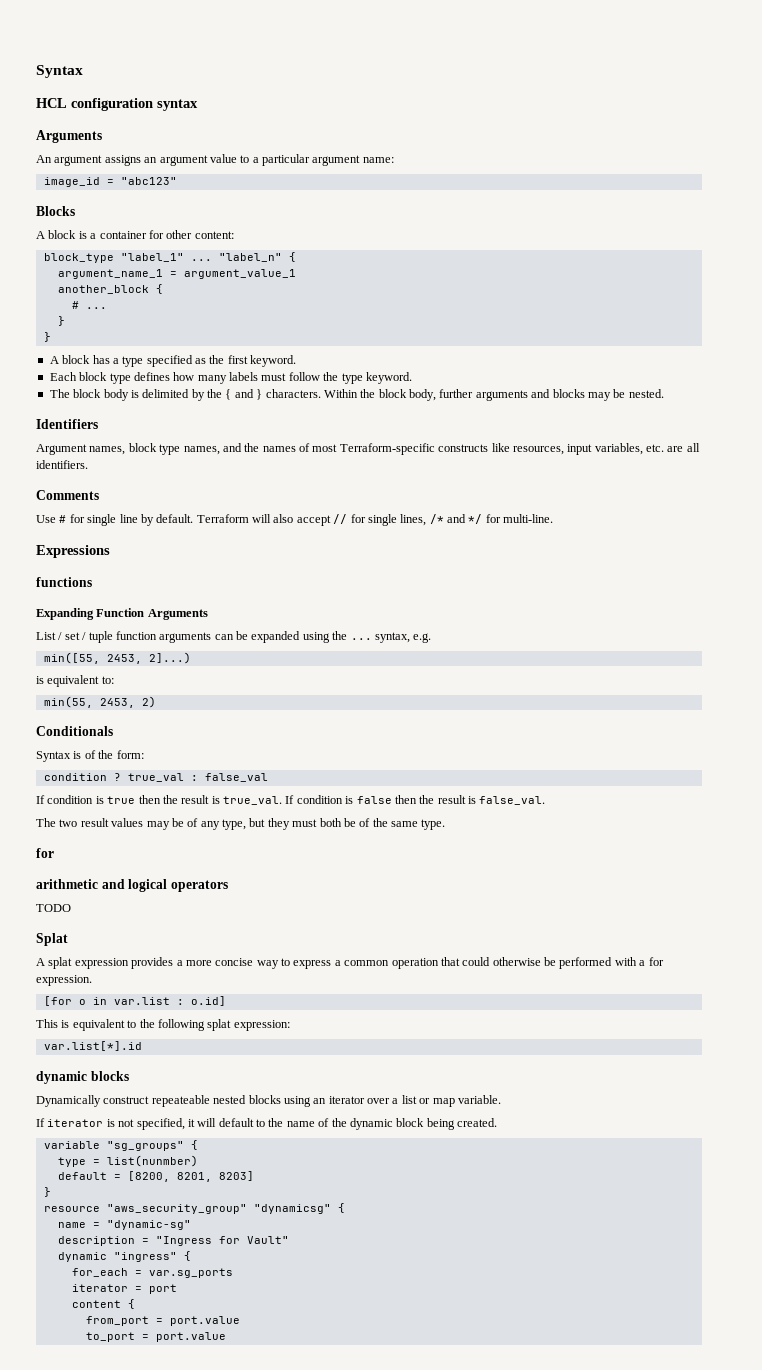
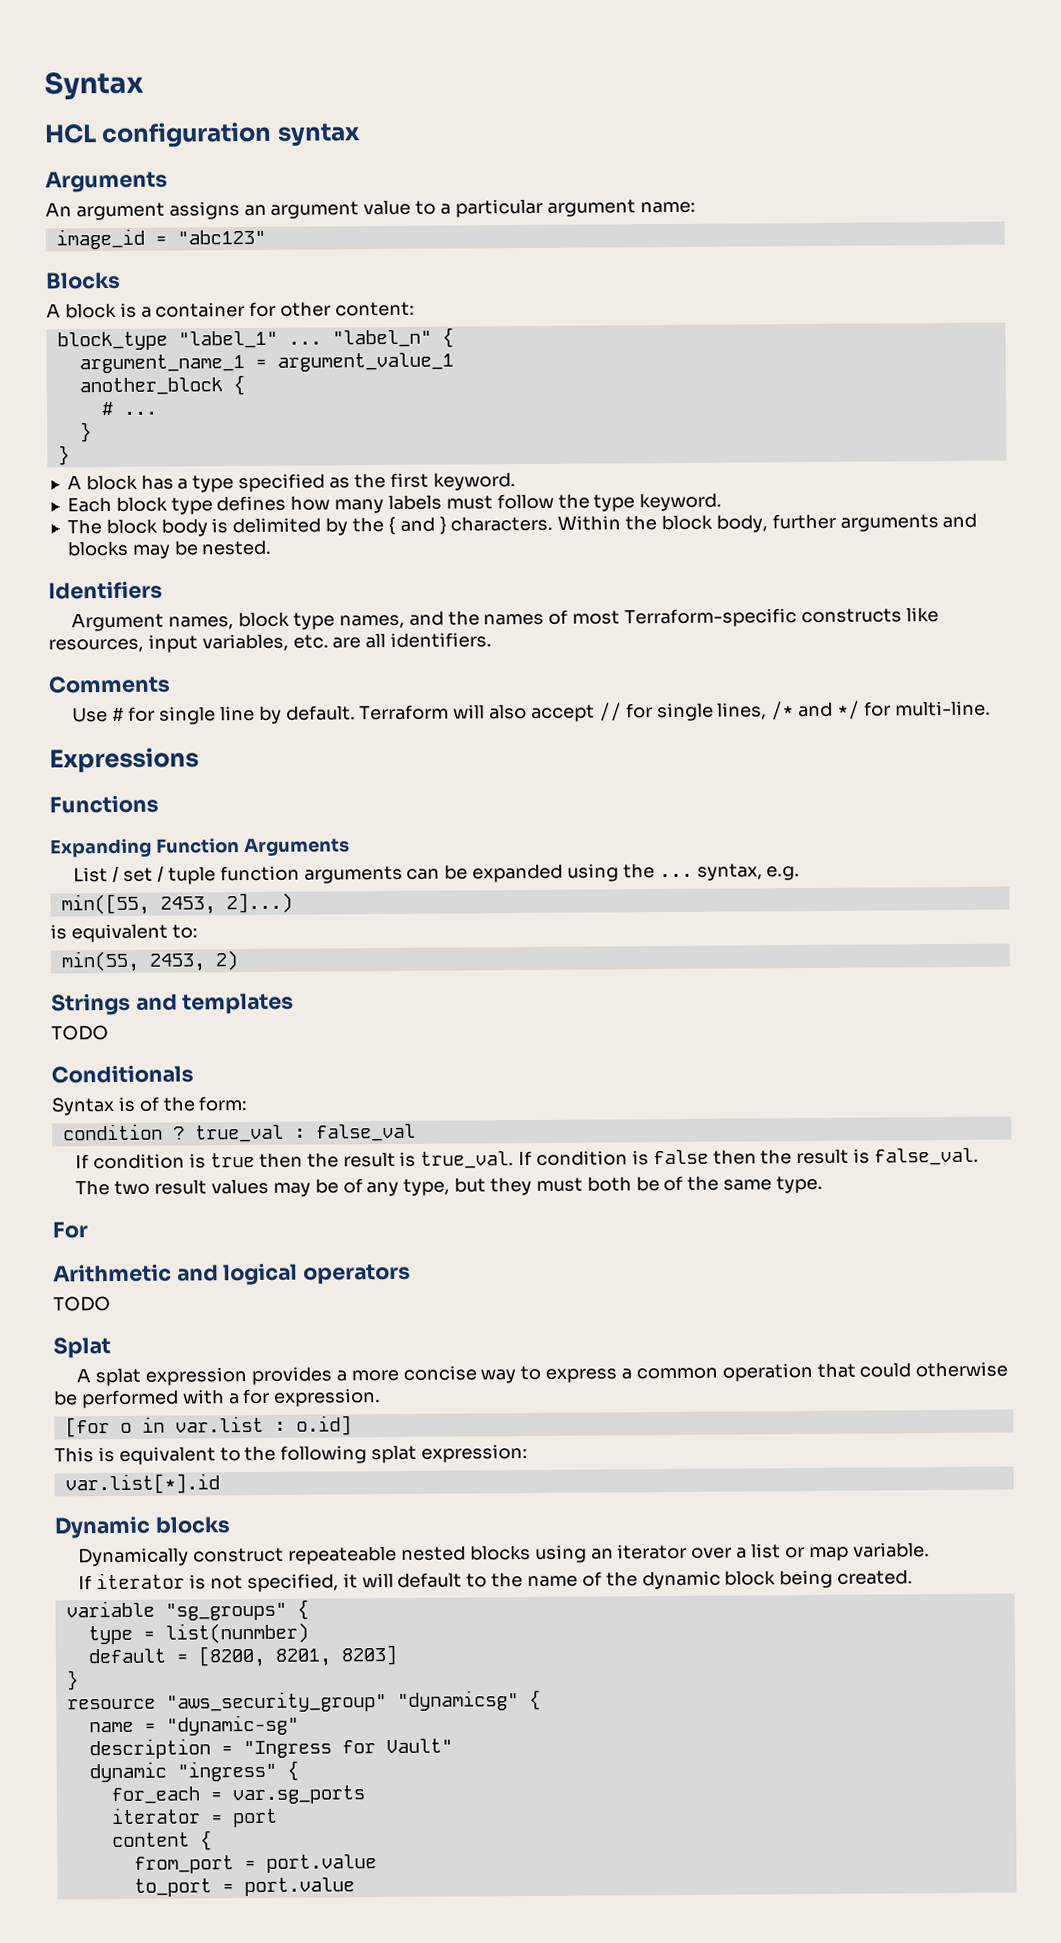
- functions
+ Functions
+ Strings and templates
+ TODO
  The two result values may be of any type, but they must both be of the same type.
- for
- arithmetic and logical operators
+ For
+ Arithmetic and logical operators
- dynamic blocks
+ Dynamic blocks

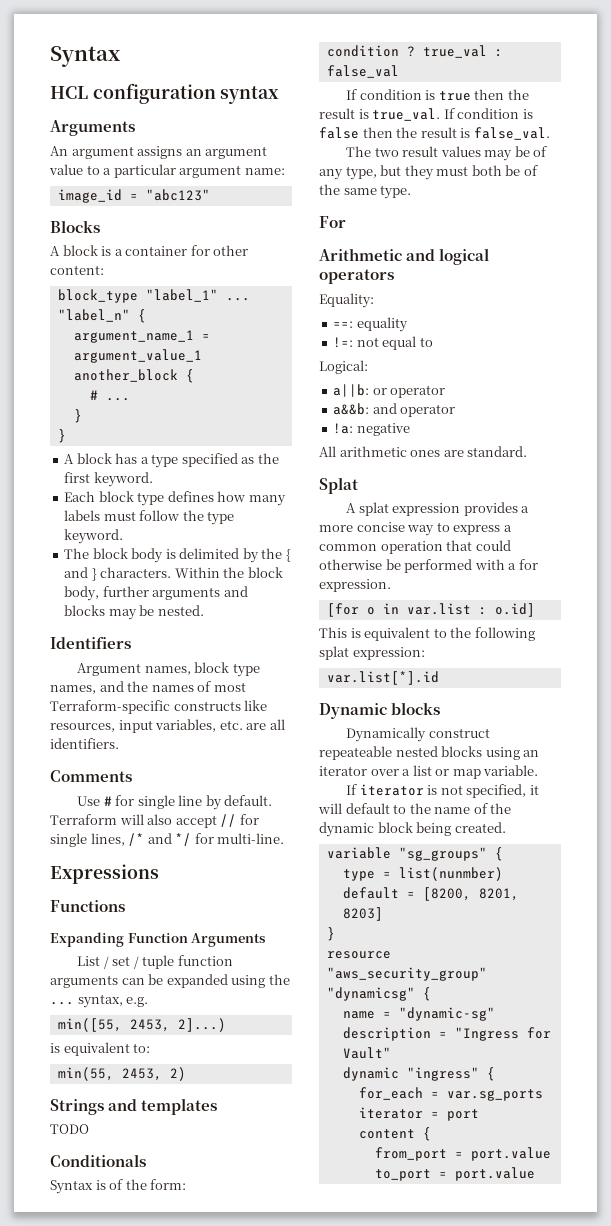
  Arithmetic and logical operators
- TODO
+ Equality:
+ ==: equality
+ !=: not equal to
+ Logical:
+ a||b: or operator
+ a&&b: and operator
+ !a: negative
+ All arithmetic ones are standard.

